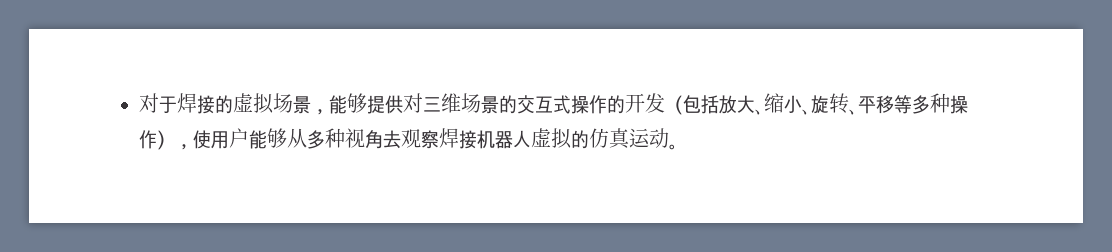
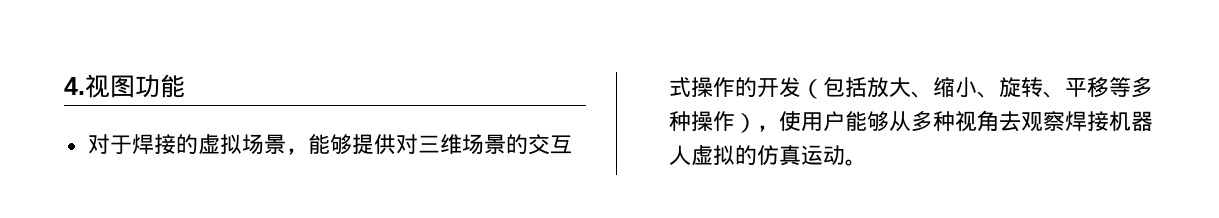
+ 4.视图功能

